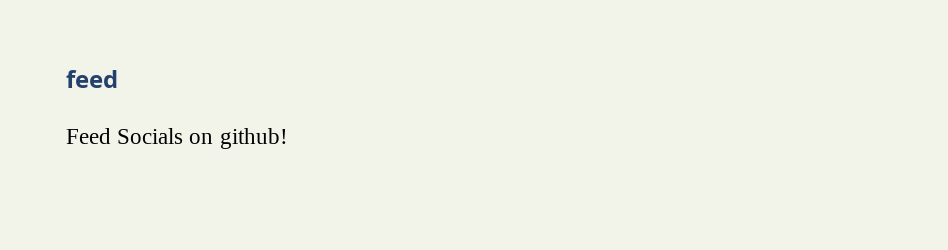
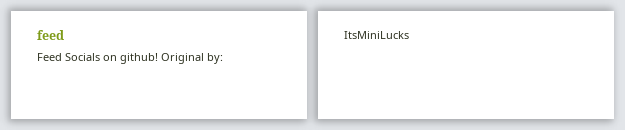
+ Original by: ItsMiniLucks

